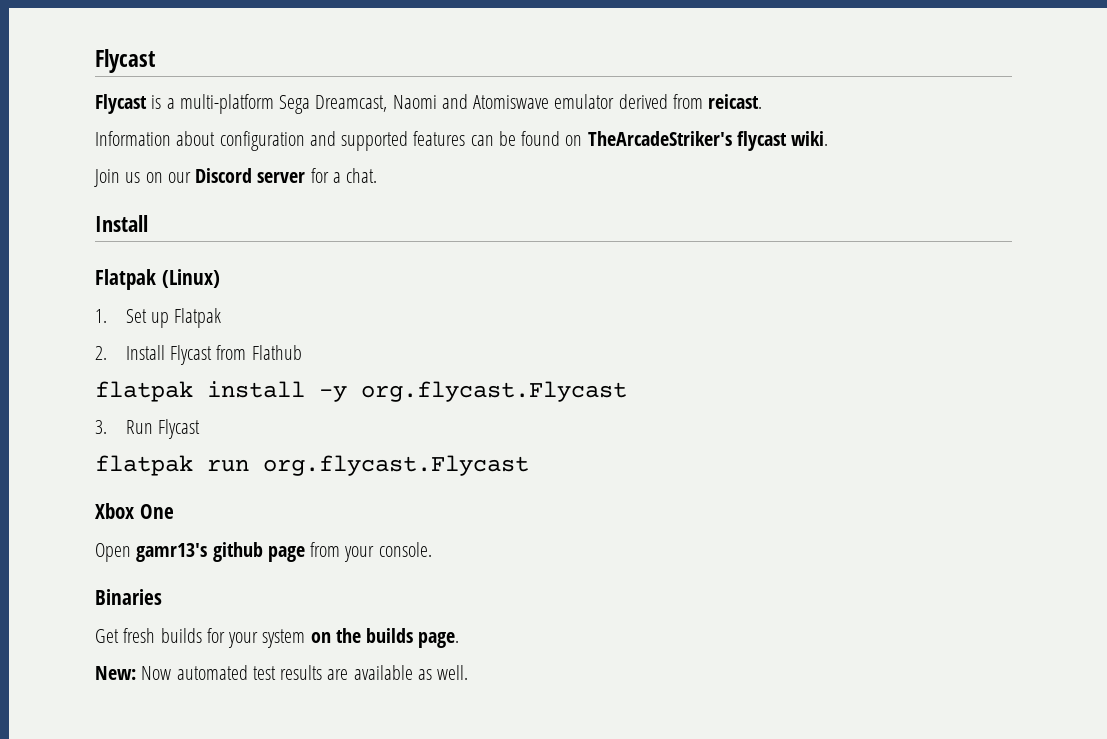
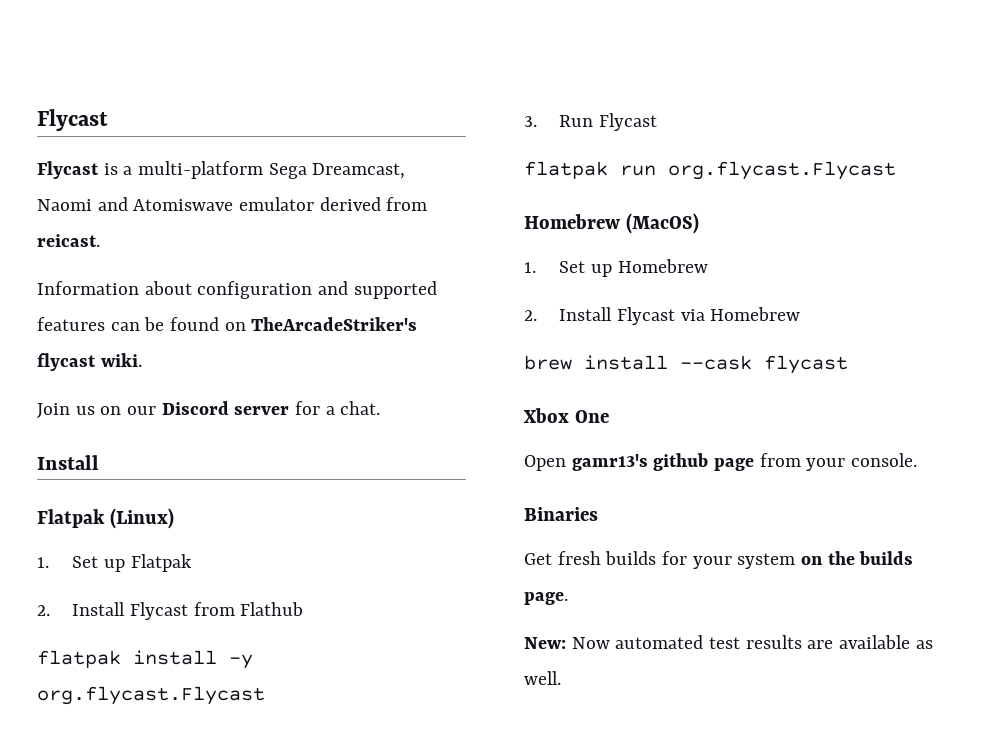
+ Homebrew (MacOS)
+ 1. Set up Homebrew
+ 2. Install Flycast via Homebrew
+ brew install --cask flycast

